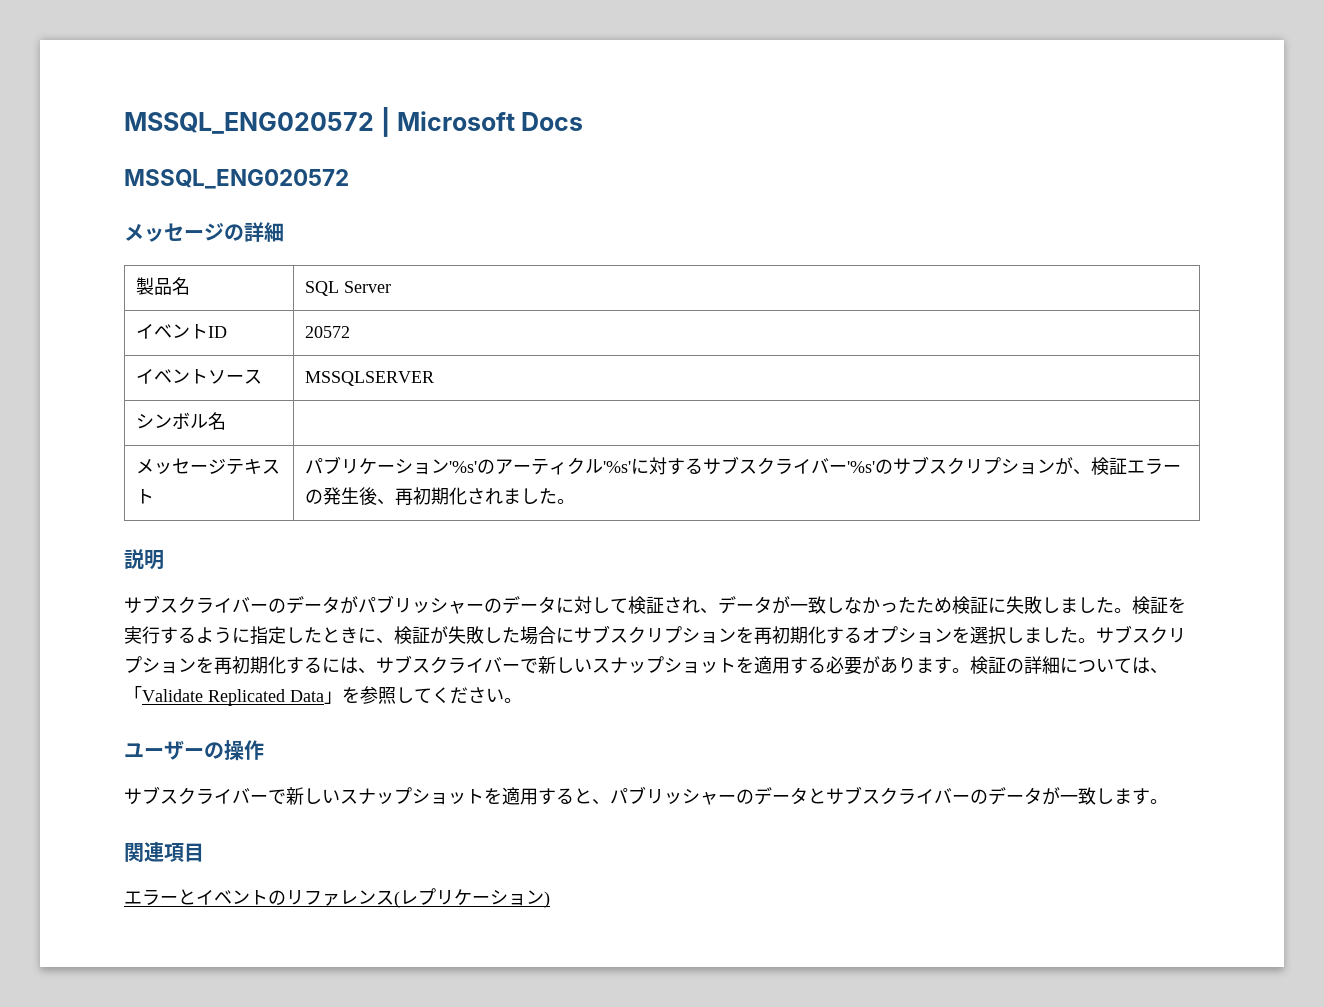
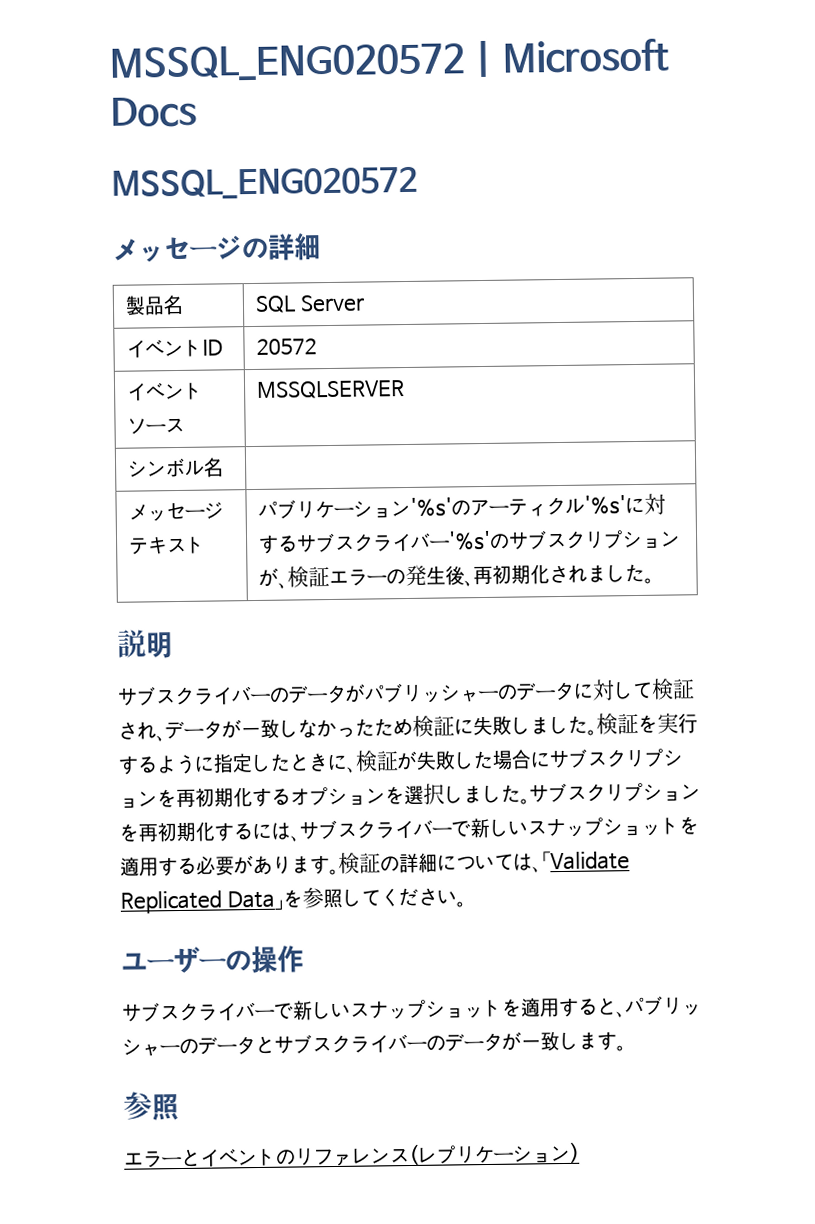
  サブスクライバーで新しいスナップショットを適用すると、パブリッシャーのデータとサブスクライバーのデータが一致します。
- 関連項目
+ 参照

